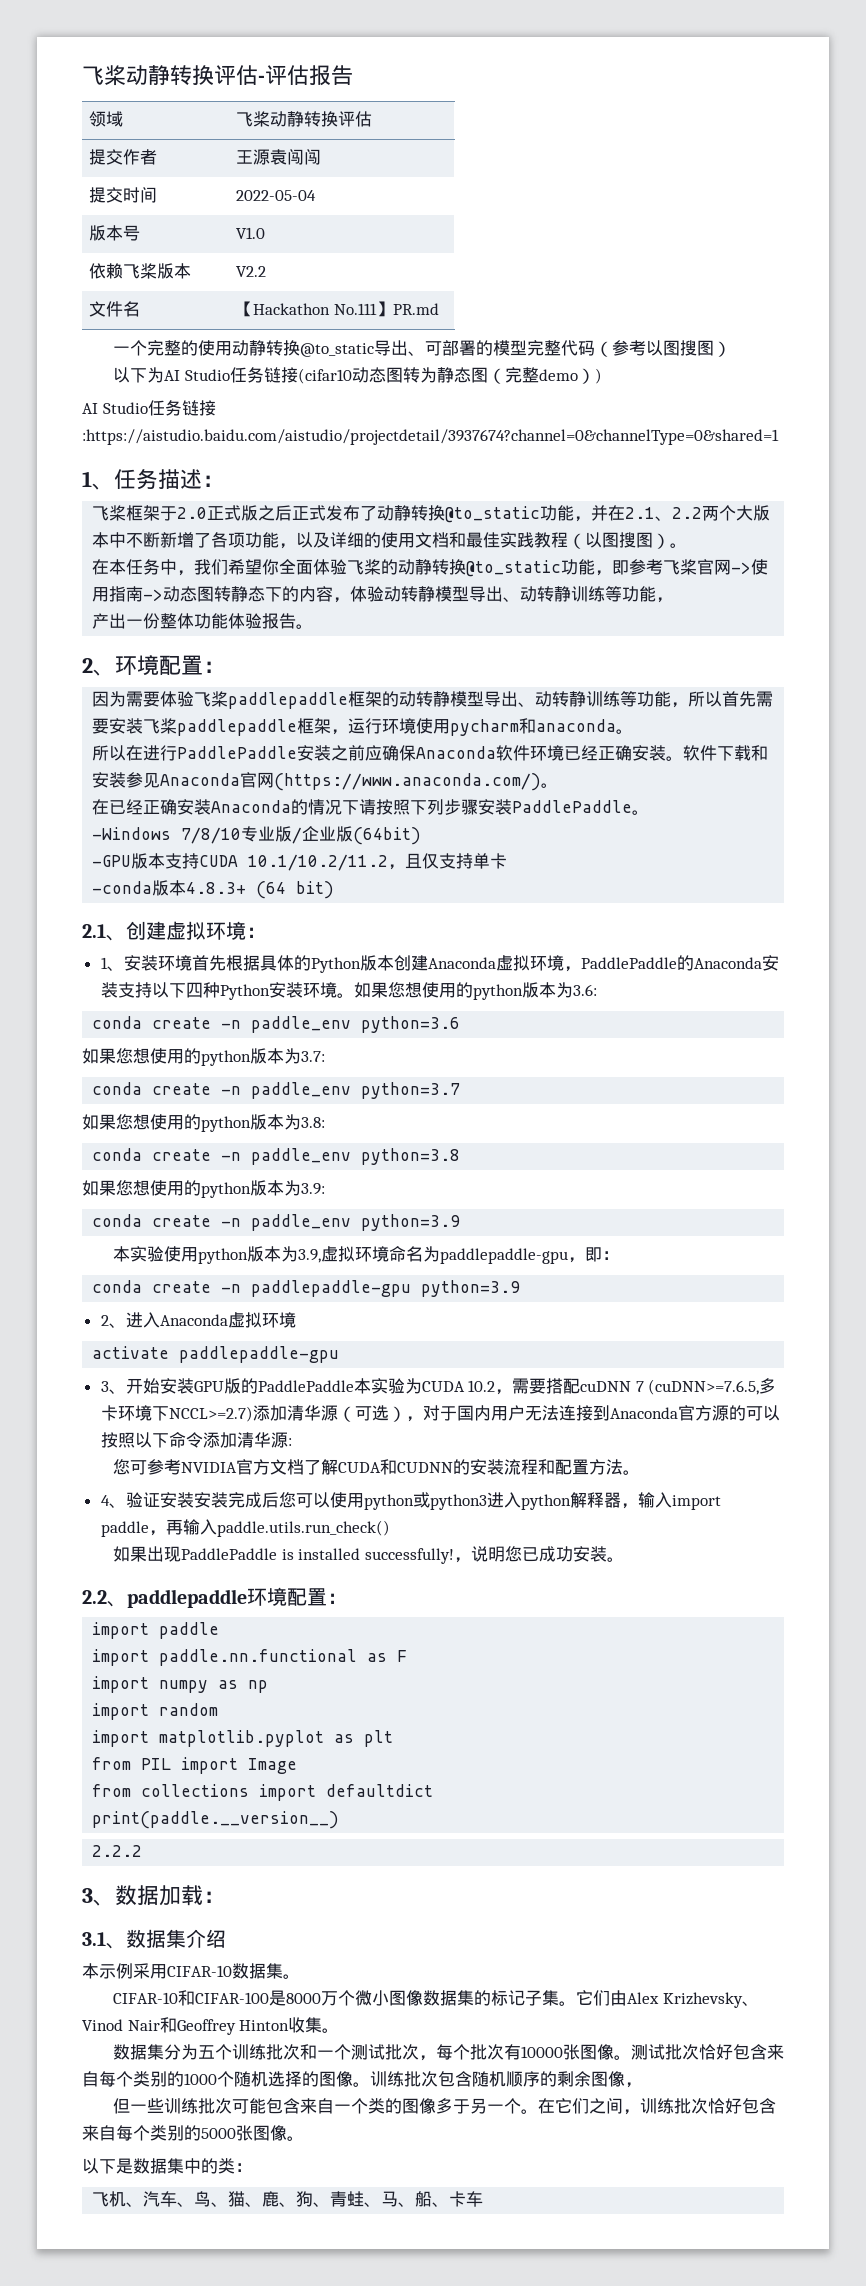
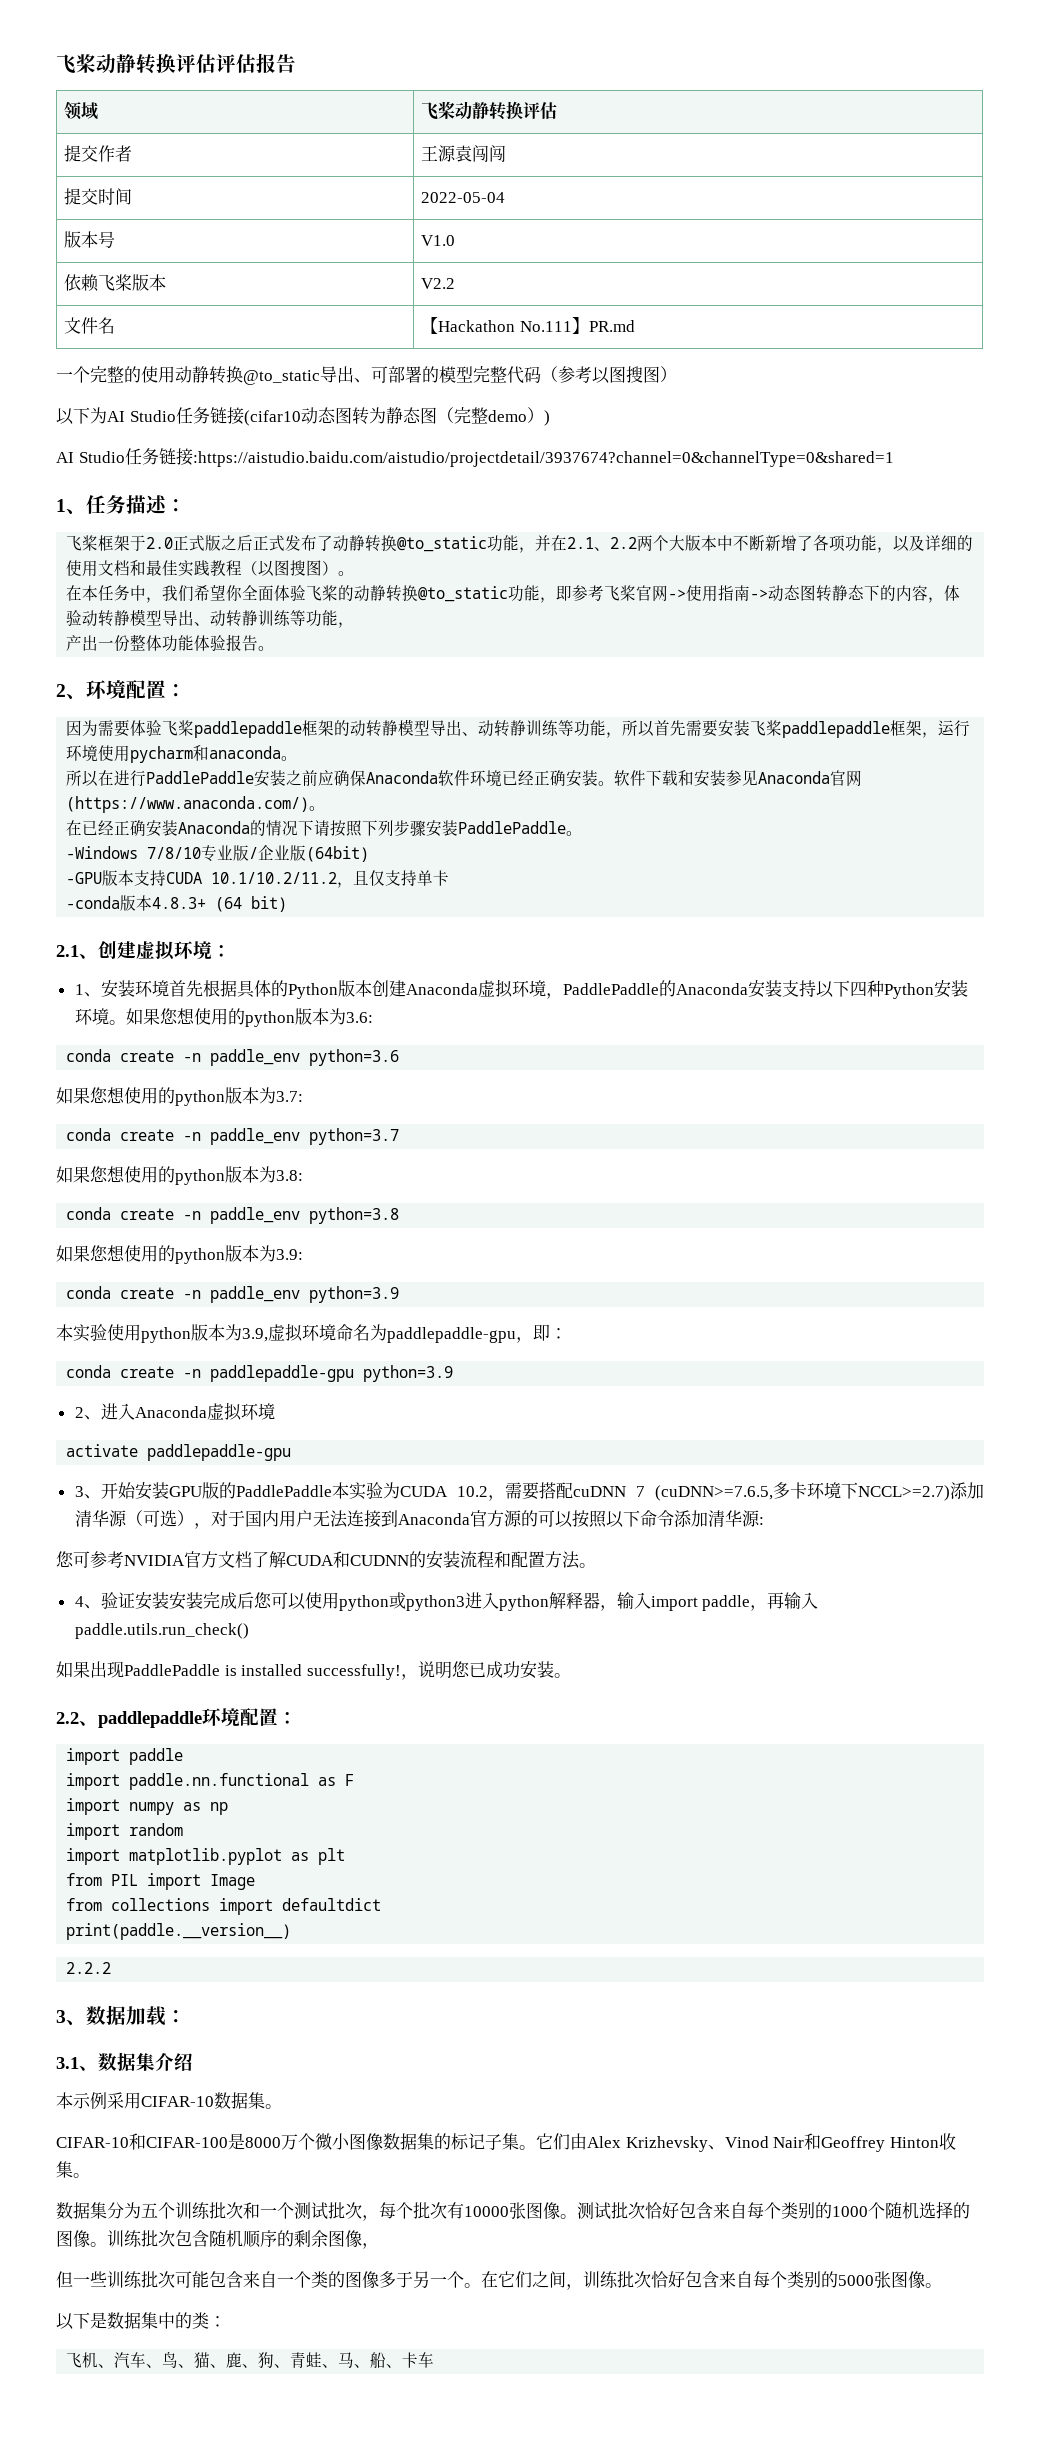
- 飞桨动静转换评估-评估报告
+ 飞桨动静转换评估评估报告

